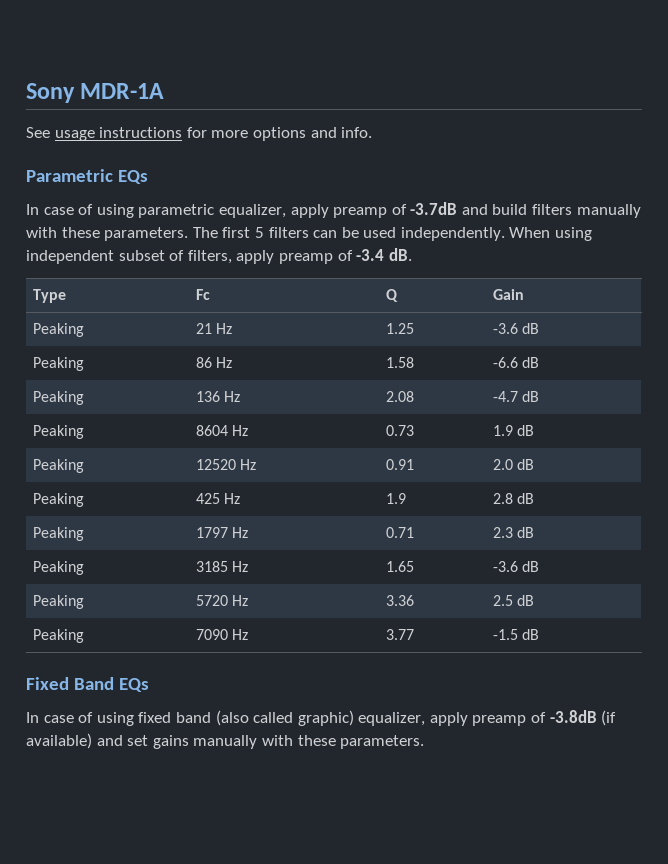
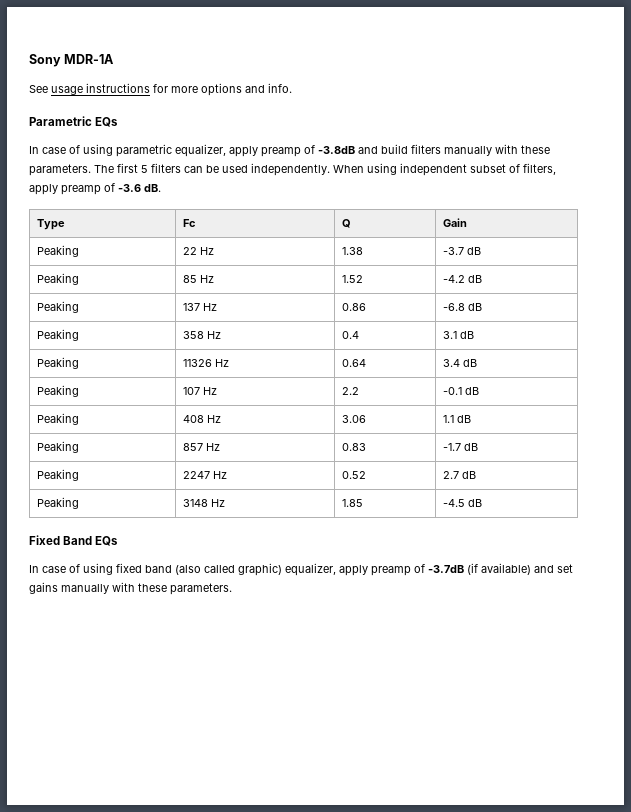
- In case of using parametric equalizer, apply preamp of -3.7dB and build filters manually with these parameters.
+ In case of using parametric equalizer, apply preamp of -3.8dB and build filters manually with these parameters.
- When using independent subset of filters, apply preamp of -3.4 dB.
+ When using independent subset of filters, apply preamp of -3.6 dB.
- Peaking | 21 Hz | 1.25 | -3.6 dB
- Peaking | 86 Hz | 1.58 | -6.6 dB
- Peaking | 136 Hz | 2.08 | -4.7 dB
- Peaking | 8604 Hz | 0.73 | 1.9 dB
- Peaking | 12520 Hz | 0.91 | 2.0 dB
- Peaking | 425 Hz | 1.9 | 2.8 dB
- Peaking | 1797 Hz | 0.71 | 2.3 dB
- Peaking | 3185 Hz | 1.65 | -3.6 dB
- Peaking | 5720 Hz | 3.36 | 2.5 dB
- Peaking | 7090 Hz | 3.77 | -1.5 dB
+ Peaking | 22 Hz | 1.38 | -3.7 dB
+ Peaking | 85 Hz | 1.52 | -4.2 dB
+ Peaking | 137 Hz | 0.86 | -6.8 dB
+ Peaking | 358 Hz | 0.4 | 3.1 dB
+ Peaking | 11326 Hz | 0.64 | 3.4 dB
+ Peaking | 107 Hz | 2.2 | -0.1 dB
+ Peaking | 408 Hz | 3.06 | 1.1 dB
+ Peaking | 857 Hz | 0.83 | -1.7 dB
+ Peaking | 2247 Hz | 0.52 | 2.7 dB
+ Peaking | 3148 Hz | 1.85 | -4.5 dB
- In case of using fixed band (also called graphic) equalizer, apply preamp of -3.8dB (if available) and set gains manually with these parameters.
+ In case of using fixed band (also called graphic) equalizer, apply preamp of -3.7dB (if available) and set gains manually with these parameters.

